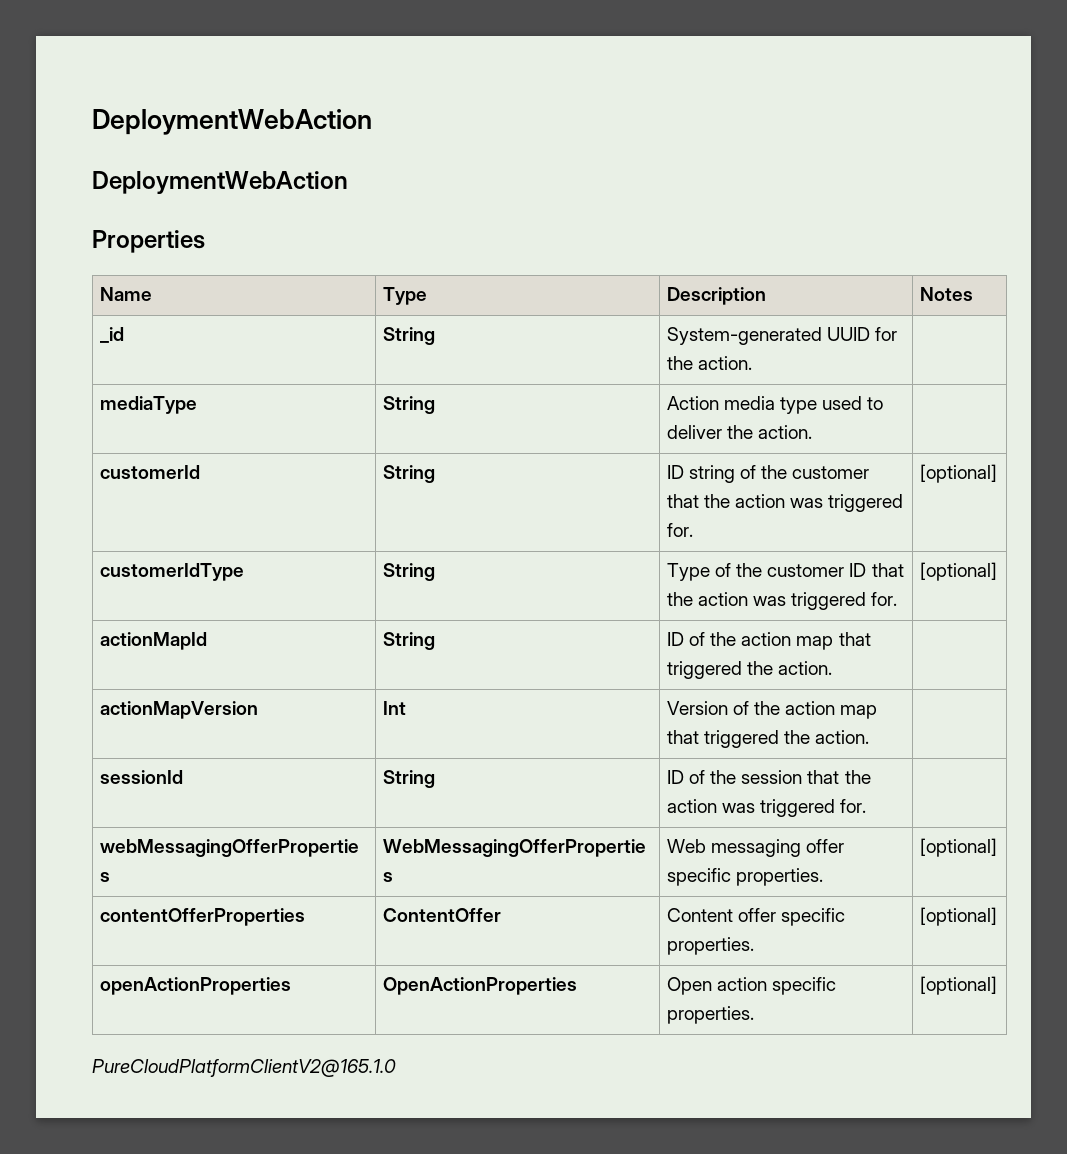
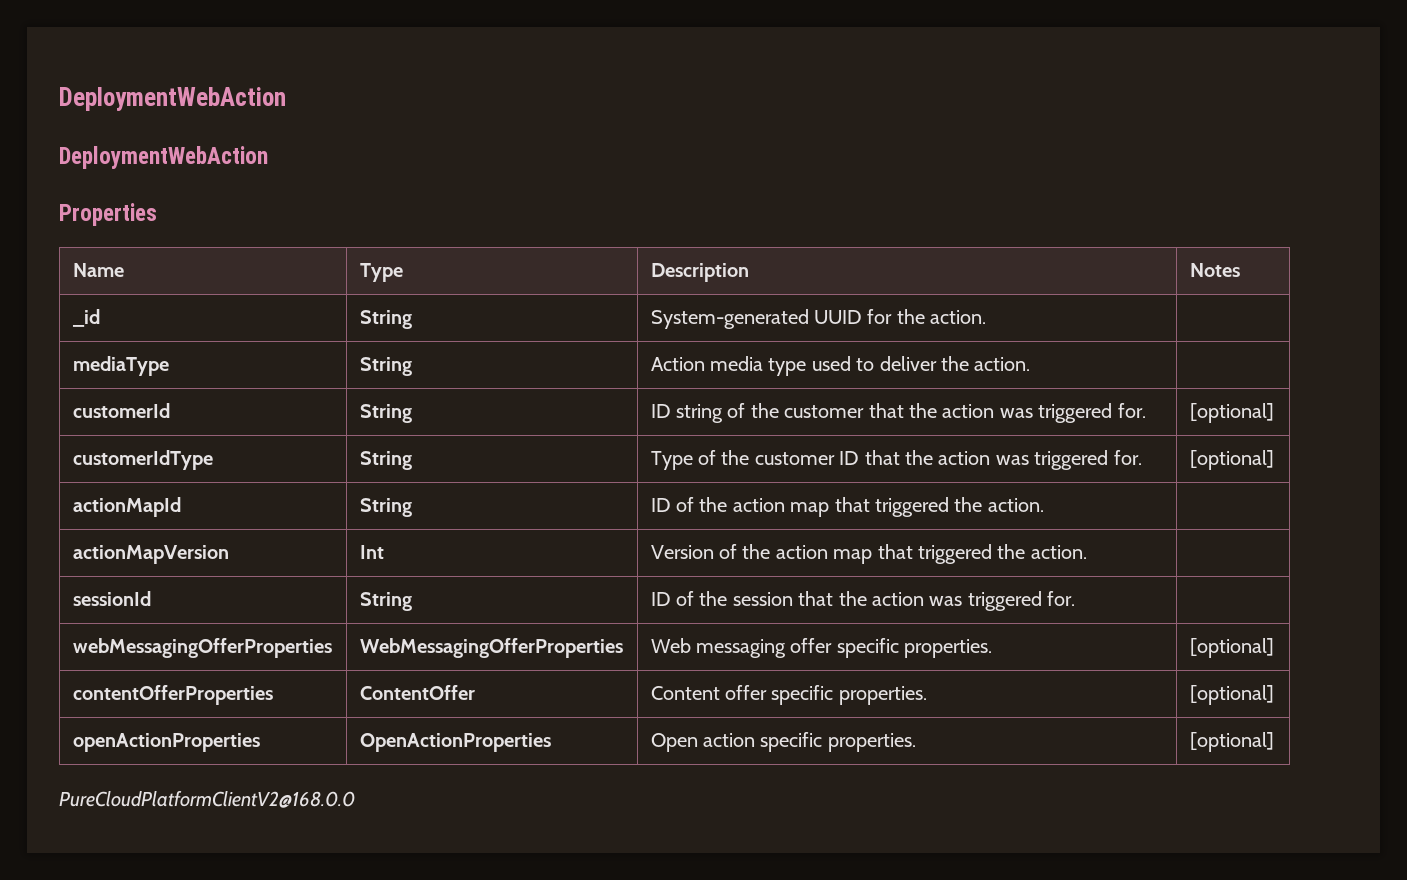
- PureCloudPlatformClientV2@165.1.0
+ PureCloudPlatformClientV2@168.0.0

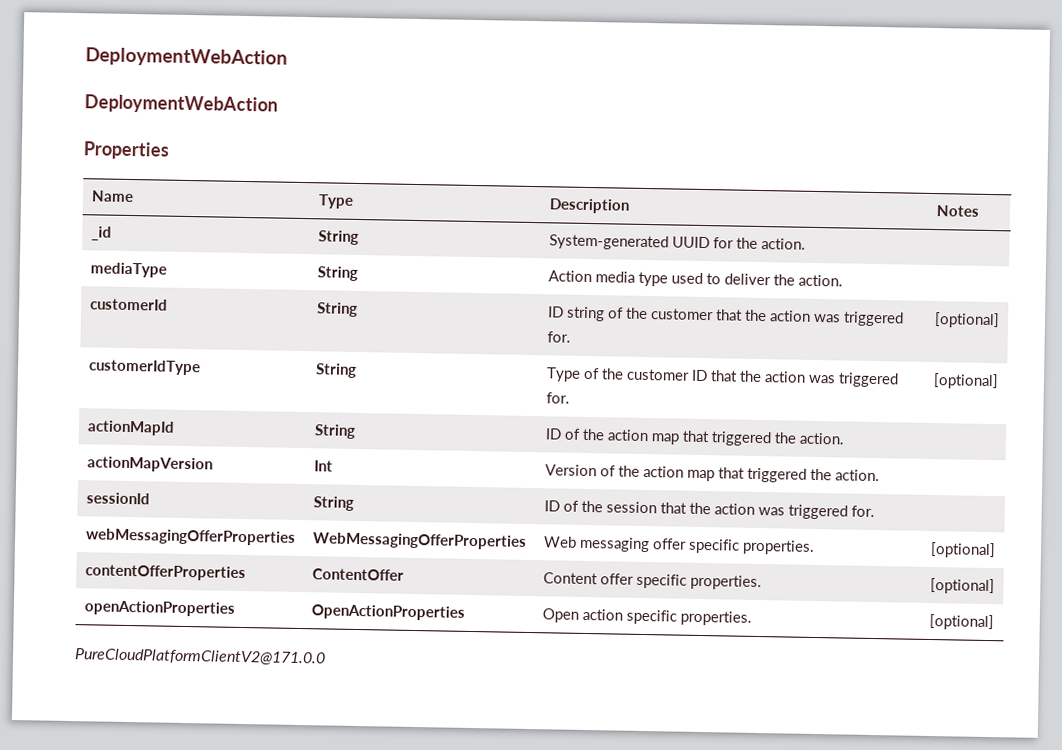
- PureCloudPlatformClientV2@168.0.0
+ PureCloudPlatformClientV2@171.0.0

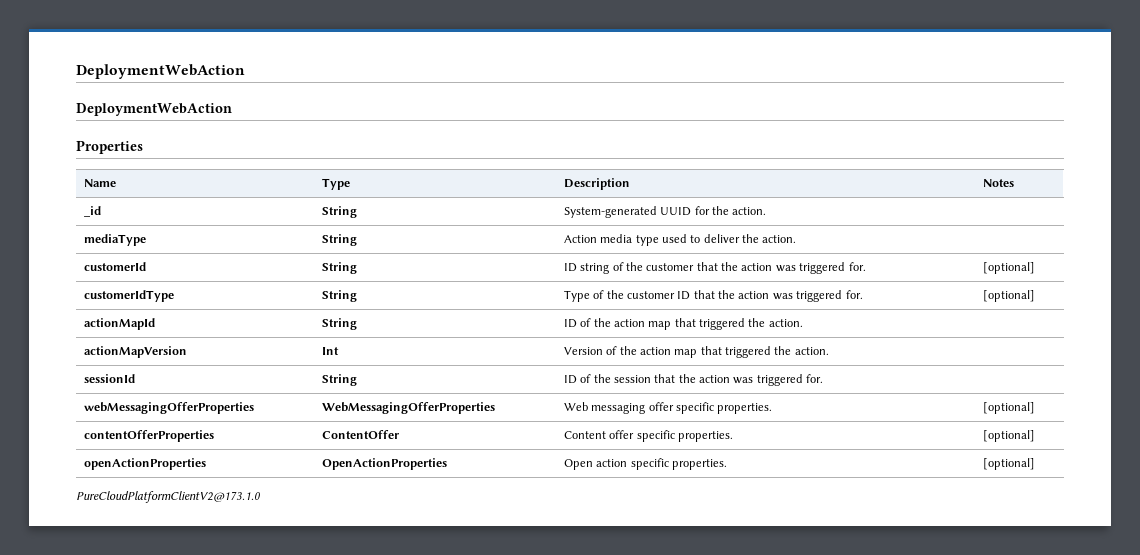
- PureCloudPlatformClientV2@171.0.0
+ PureCloudPlatformClientV2@173.1.0

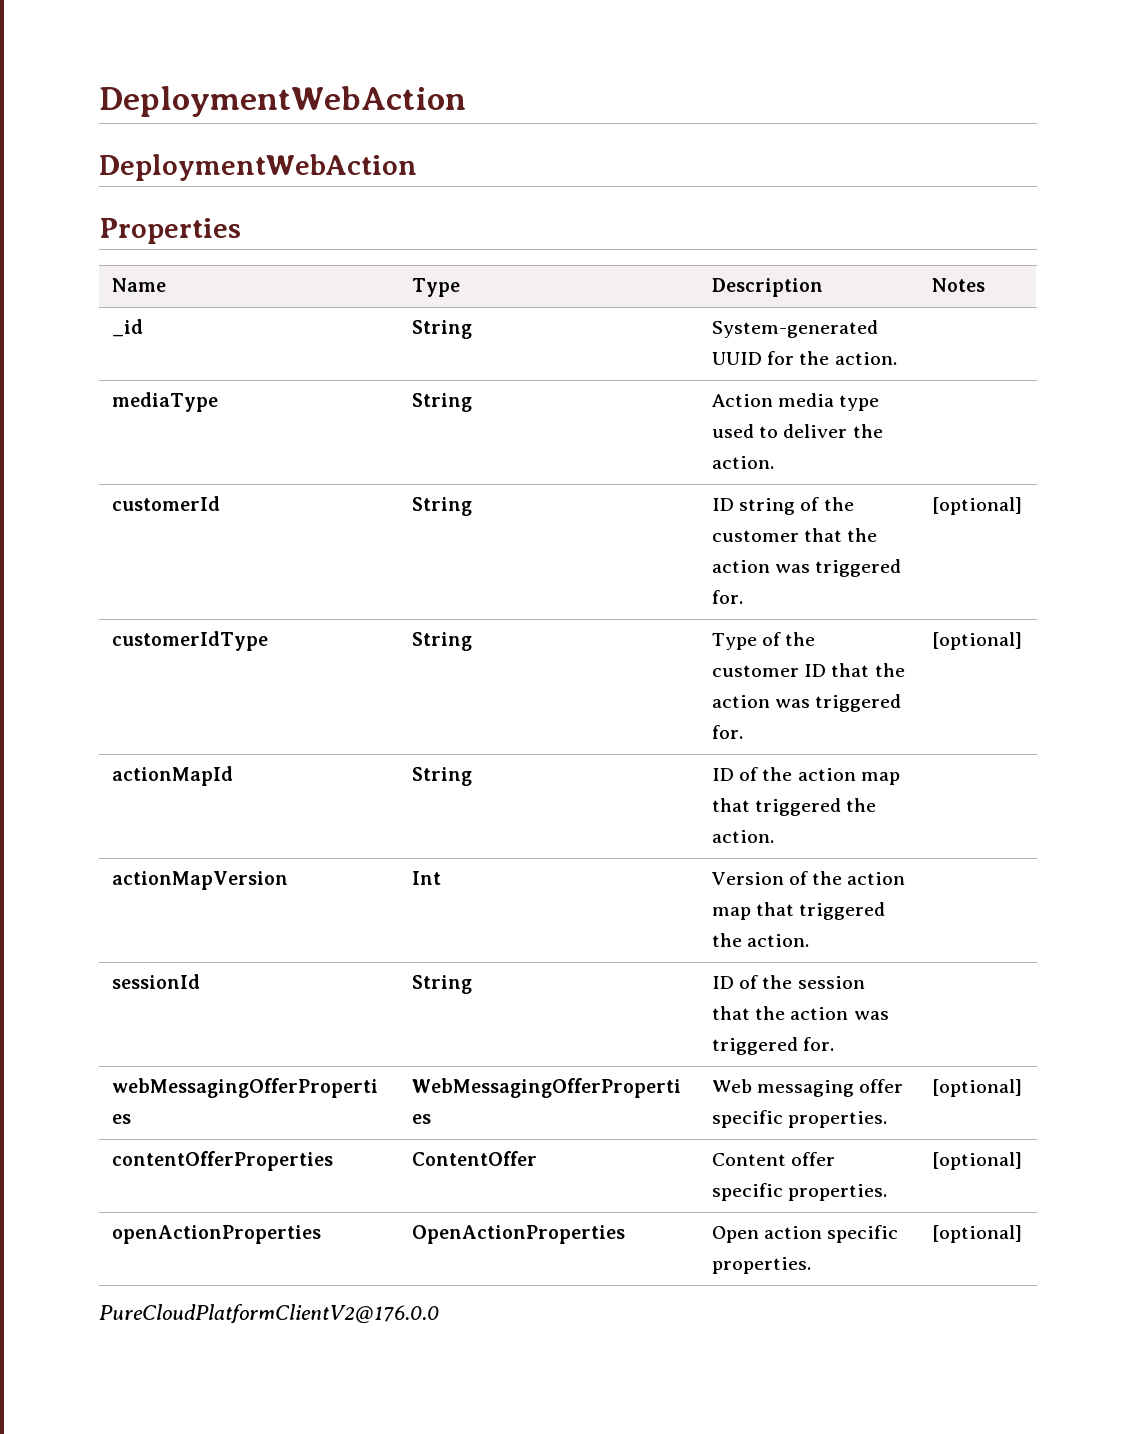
- PureCloudPlatformClientV2@173.1.0
+ PureCloudPlatformClientV2@176.0.0

